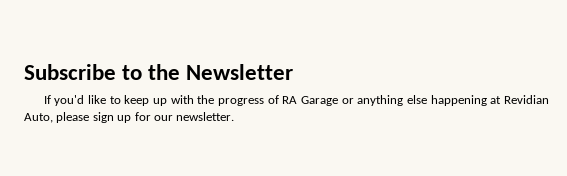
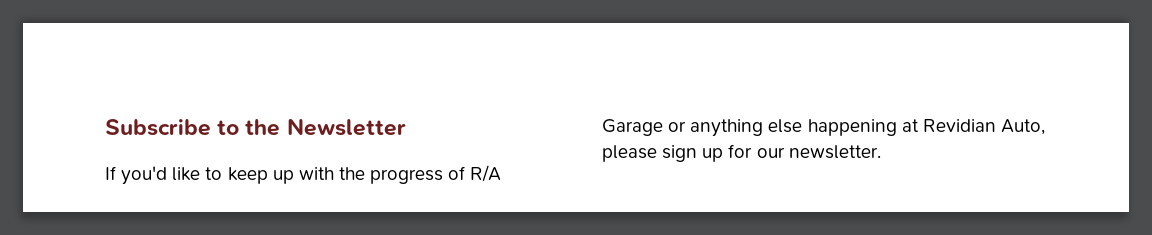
- If you'd like to keep up with the progress of RA Garage or anything else happening at Revidian Auto, please sign up for our newsletter.
+ If you'd like to keep up with the progress of R/A Garage or anything else happening at Revidian Auto, please sign up for our newsletter.

